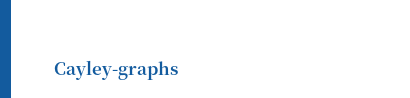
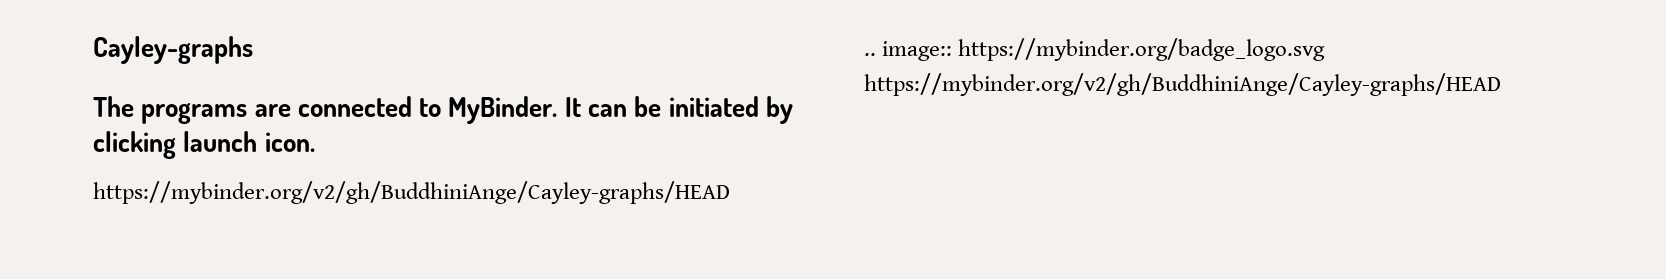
+ The programs are connected to MyBinder. It can be initiated by clicking launch icon.
+ https://mybinder.org/v2/gh/BuddhiniAnge/Cayley-graphs/HEAD
+ .. image:: https://mybinder.org/badge_logo.svg https://mybinder.org/v2/gh/BuddhiniAnge/Cayley-graphs/HEAD

